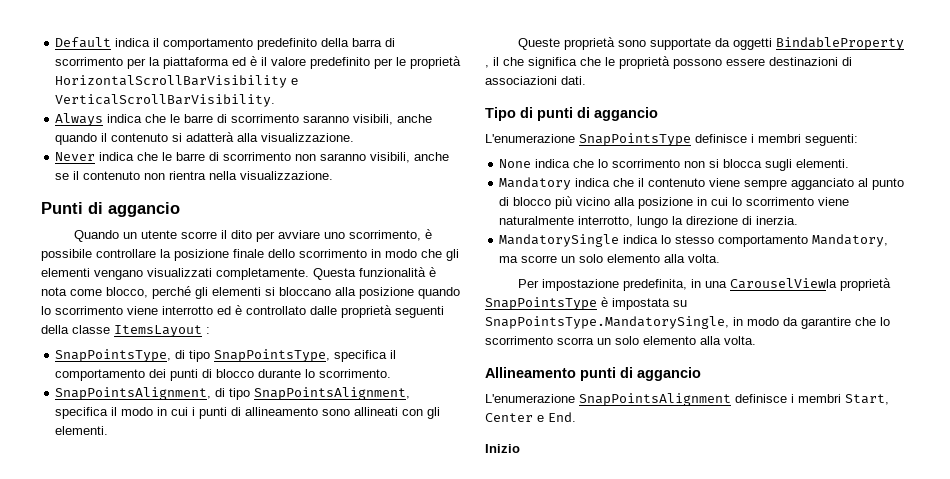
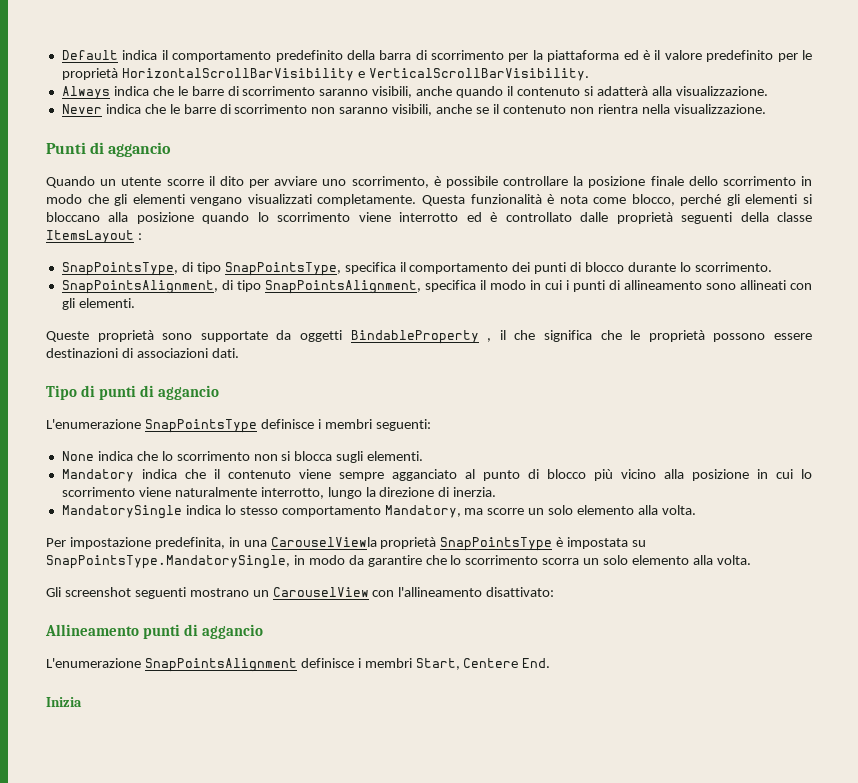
+ Gli screenshot seguenti mostrano un CarouselView con l'allineamento disattivato:
- L'enumerazione SnapPointsAlignment definisce i membri Start, Center e End.
+ L'enumerazione SnapPointsAlignment definisce i membri Start, Centere End.
- Inizio
+ Inizia

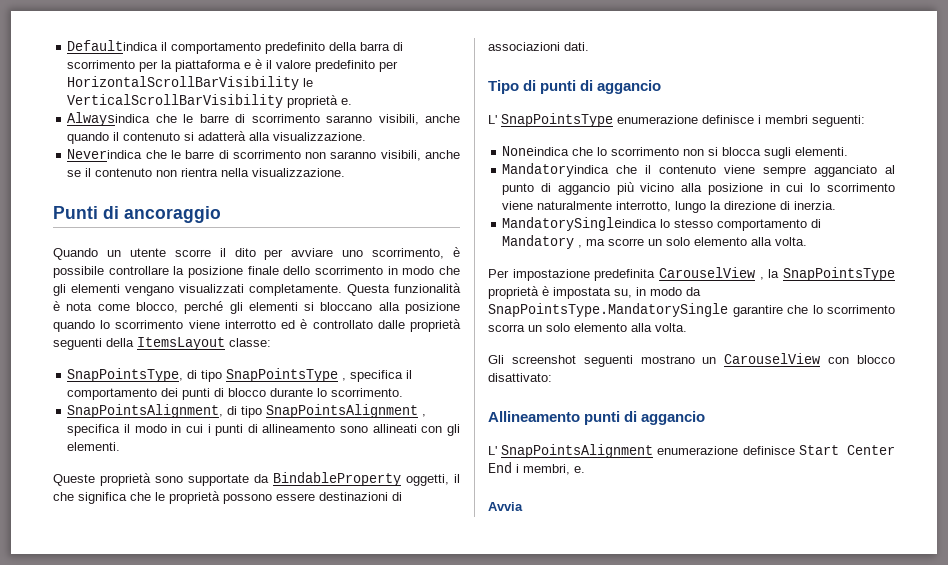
- Default indica il comportamento predefinito della barra di scorrimento per la piattaforma ed è il valore predefinito per le proprietà HorizontalScrollBarVisibility e VerticalScrollBarVisibility.
- Always indica che le barre di scorrimento saranno visibili, anche quando il contenuto si adatterà alla visualizzazione.
+ Defaultindica il comportamento predefinito della barra di scorrimento per la piattaforma e è il valore predefinito per HorizontalScrollBarVisibility le VerticalScrollBarVisibility proprietà e.
+ Alwaysindica che le barre di scorrimento saranno visibili, anche quando il contenuto si adatterà alla visualizzazione.
- Never indica che le barre di scorrimento non saranno visibili, anche se il contenuto non rientra nella visualizzazione.
+ Neverindica che le barre di scorrimento non saranno visibili, anche se il contenuto non rientra nella visualizzazione.
- Punti di aggancio
+ Punti di ancoraggio
- Questa funzionalità è nota come blocco, perché gli elementi si bloccano alla posizione quando lo scorrimento viene interrotto ed è controllato dalle proprietà seguenti della classe ItemsLayout :
+ Questa funzionalità è nota come blocco, perché gli elementi si bloccano alla posizione quando lo scorrimento viene interrotto ed è controllato dalle proprietà seguenti della ItemsLayout classe:
- SnapPointsType, di tipo SnapPointsType, specifica il comportamento dei punti di blocco durante lo scorrimento.
+ SnapPointsType, di tipo SnapPointsType , specifica il comportamento dei punti di blocco durante lo scorrimento.
- SnapPointsAlignment, di tipo SnapPointsAlignment, specifica il modo in cui i punti di allineamento sono allineati con gli elementi.
+ SnapPointsAlignment, di tipo SnapPointsAlignment , specifica il modo in cui i punti di allineamento sono allineati con gli elementi.
- Queste proprietà sono supportate da oggetti BindableProperty , il che significa che le proprietà possono essere destinazioni di associazioni dati.
+ Queste proprietà sono supportate da BindableProperty oggetti, il che significa che le proprietà possono essere destinazioni di associazioni dati.
- L'enumerazione SnapPointsType definisce i membri seguenti:
+ L' SnapPointsType enumerazione definisce i membri seguenti:
- None indica che lo scorrimento non si blocca sugli elementi.
+ Noneindica che lo scorrimento non si blocca sugli elementi.
- Mandatory indica che il contenuto viene sempre agganciato al punto di blocco più vicino alla posizione in cui lo scorrimento viene naturalmente interrotto, lungo la direzione di inerzia.
+ Mandatoryindica che il contenuto viene sempre agganciato al punto di aggancio più vicino alla posizione in cui lo scorrimento viene naturalmente interrotto, lungo la direzione di inerzia.
- MandatorySingle indica lo stesso comportamento Mandatory, ma scorre un solo elemento alla volta.
+ MandatorySingleindica lo stesso comportamento di Mandatory , ma scorre un solo elemento alla volta.
- Per impostazione predefinita, in una CarouselViewla proprietà SnapPointsType è impostata su SnapPointsType.MandatorySingle, in modo da garantire che lo scorrimento scorra un solo elemento alla volta.
+ Per impostazione predefinita CarouselView , la SnapPointsType proprietà è impostata su, in modo da SnapPointsType.MandatorySingle garantire che lo scorrimento scorra un solo elemento alla volta.
- Gli screenshot seguenti mostrano un CarouselView con l'allineamento disattivato:
+ Gli screenshot seguenti mostrano un CarouselView con blocco disattivato:
- L'enumerazione SnapPointsAlignment definisce i membri Start, Centere End.
- Inizia
+ L' SnapPointsAlignment enumerazione definisce Start Center End i membri, e.
+ Avvia

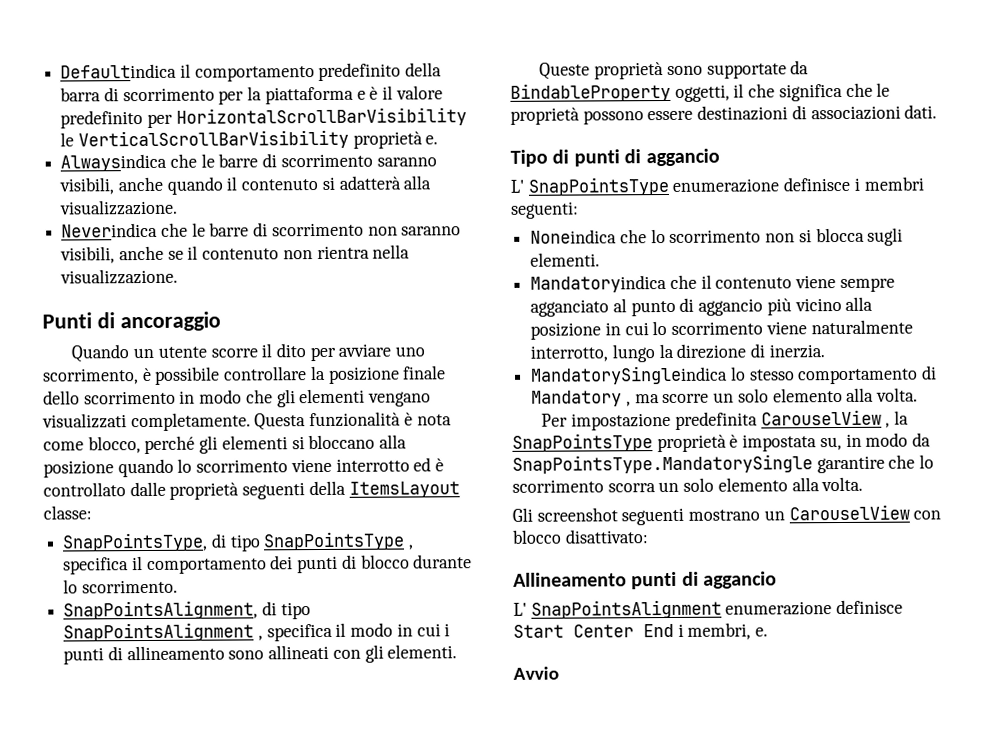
- Avvia
+ Avvio

